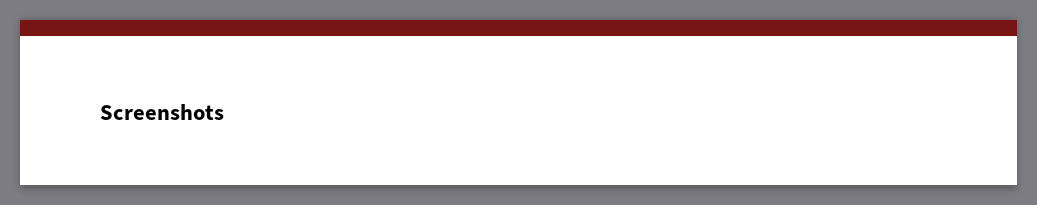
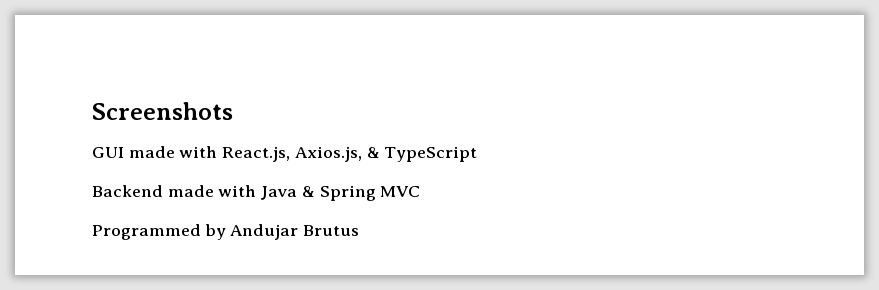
+ GUI made with React.js, Axios.js, & TypeScript
+ Backend made with Java & Spring MVC
+ Programmed by Andujar Brutus

